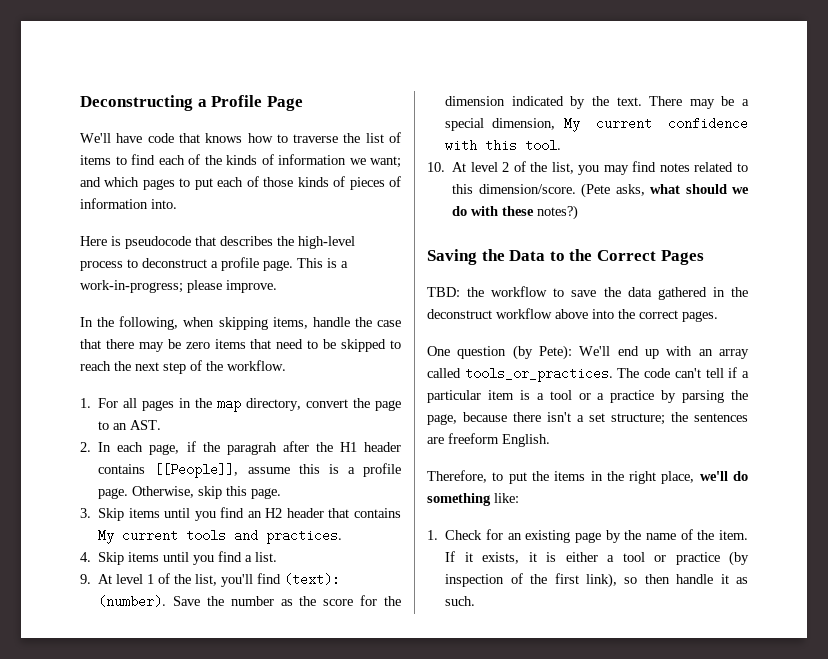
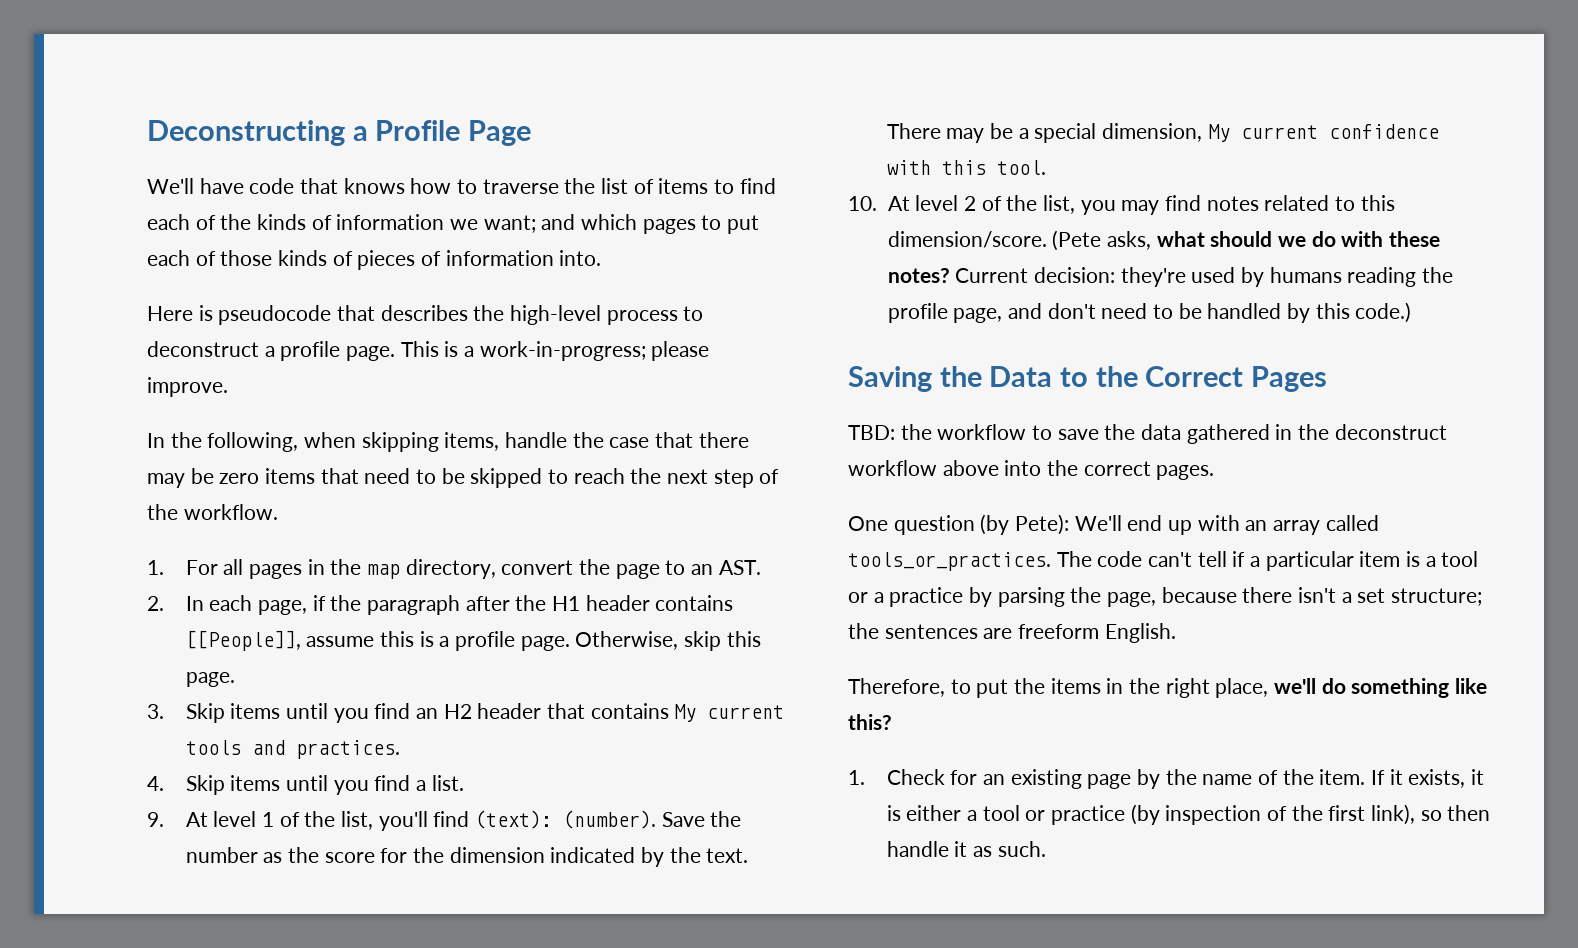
- 2. In each page, if the paragrah after the H1 header contains [[People]], assume this is a profile page.
+ 2. In each page, if the paragraph after the H1 header contains [[People]], assume this is a profile page.
- (Pete asks, what should we do with these notes?)
+ (Pete asks, what should we do with these notes? Current decision: they're used by humans reading the profile page, and don't need to be handled by this code.)
- Therefore, to put the items in the right place, we'll do something like:
+ Therefore, to put the items in the right place, we'll do something like this?

